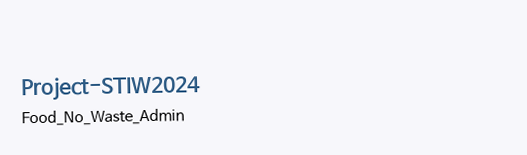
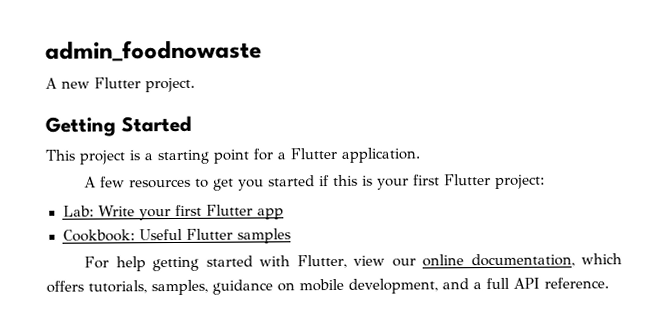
- Project-STIW2024
- Food_No_Waste_Admin
+ admin_foodnowaste
+ A new Flutter project.
+ Getting Started
+ This project is a starting point for a Flutter application.
+ A few resources to get you started if this is your first Flutter project:
+ Lab: Write your first Flutter app
+ Cookbook: Useful Flutter samples
+ For help getting started with Flutter, view our online documentation, which offers tutorials, samples, guidance on mobile development, and a full API reference.

